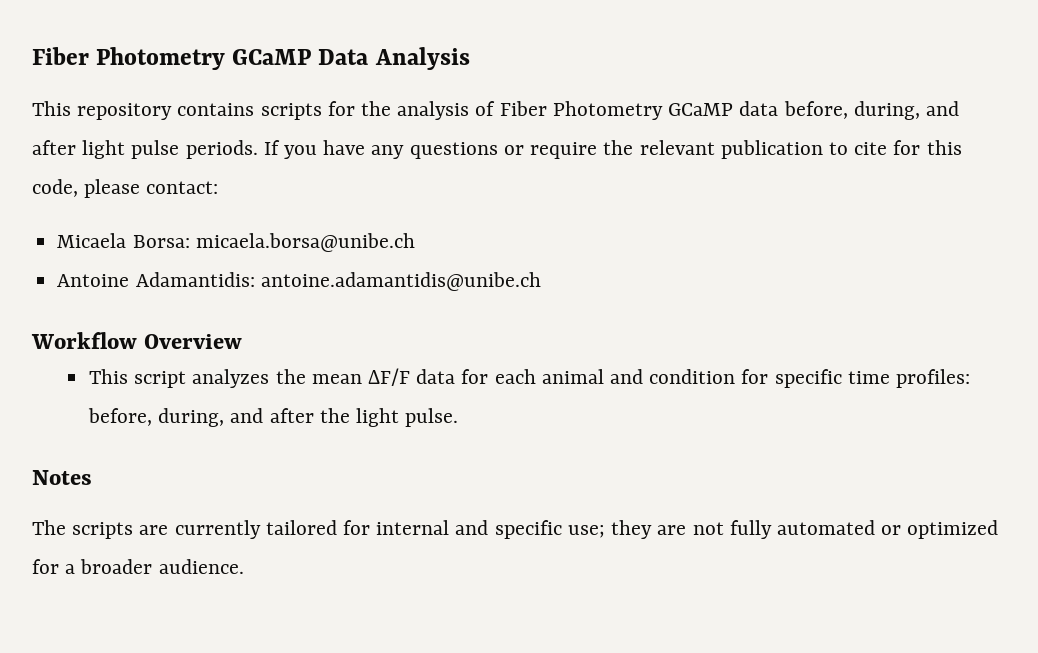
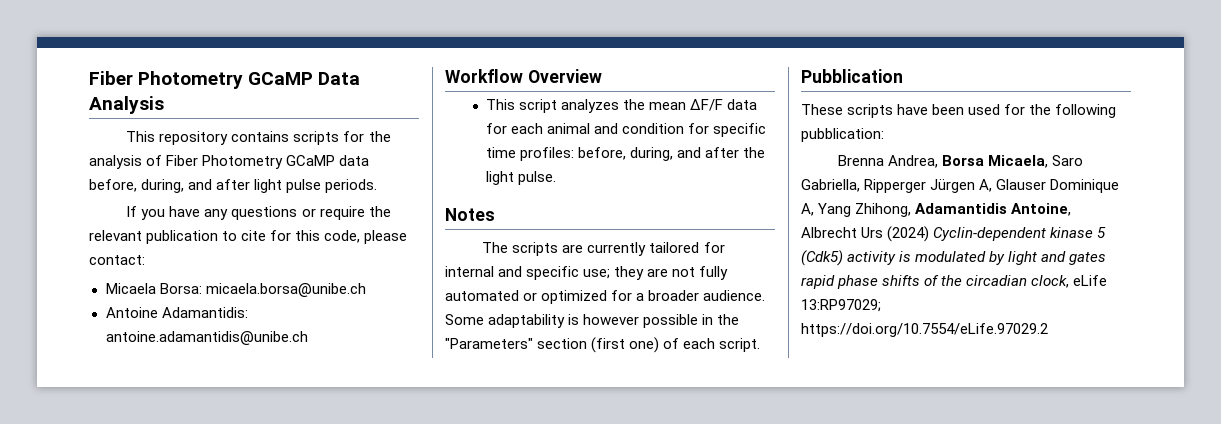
- This repository contains scripts for the analysis of Fiber Photometry GCaMP data before, during, and after light pulse periods. If you have any questions or require the relevant publication to cite for this code, please contact:
+ This repository contains scripts for the analysis of Fiber Photometry GCaMP data before, during, and after light pulse periods.
+ If you have any questions or require the relevant publication to cite for this code, please contact:
+ Some adaptability is however possible in the "Parameters" section (first one) of each script.
+ Pubblication
+ These scripts have been used for the following pubblication:
+ Brenna Andrea, Borsa Micaela, Saro Gabriella, Ripperger Jürgen A, Glauser Dominique A, Yang Zhihong, Adamantidis Antoine, Albrecht Urs (2024) Cyclin-dependent kinase 5 (Cdk5) activity is modulated by light and gates rapid phase shifts of the circadian clock, eLife 13:RP97029; https://doi.org/10.7554/eLife.97029.2

